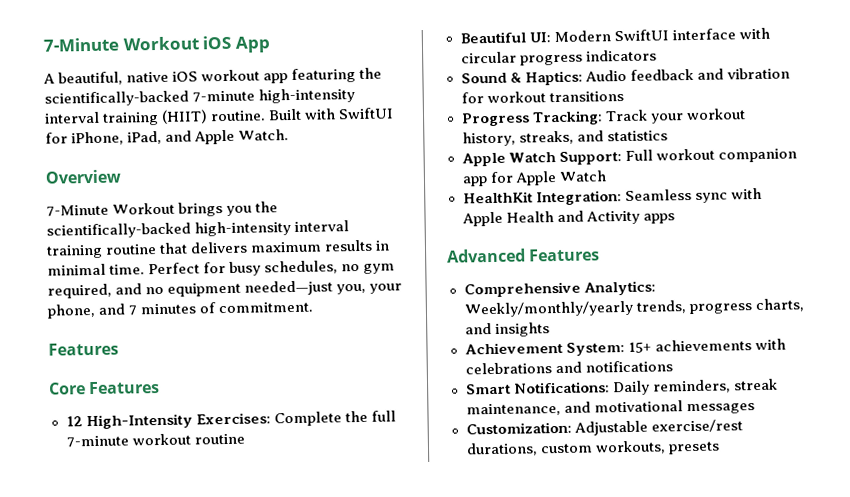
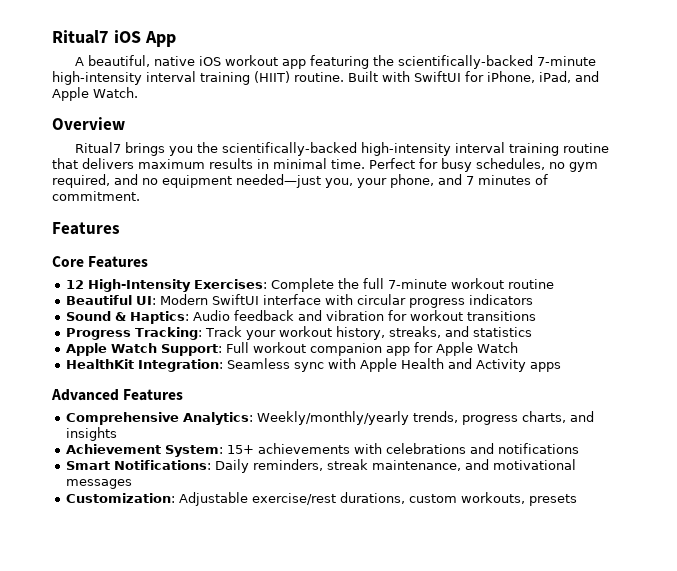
- 7-Minute Workout iOS App
+ Ritual7 iOS App
- 7-Minute Workout brings you the scientifically-backed high-intensity interval training routine that delivers maximum results in minimal time.
+ Ritual7 brings you the scientifically-backed high-intensity interval training routine that delivers maximum results in minimal time.

